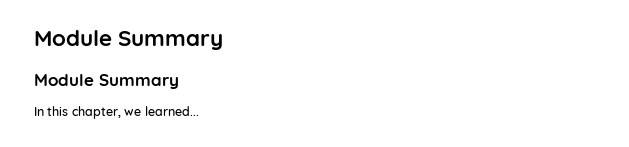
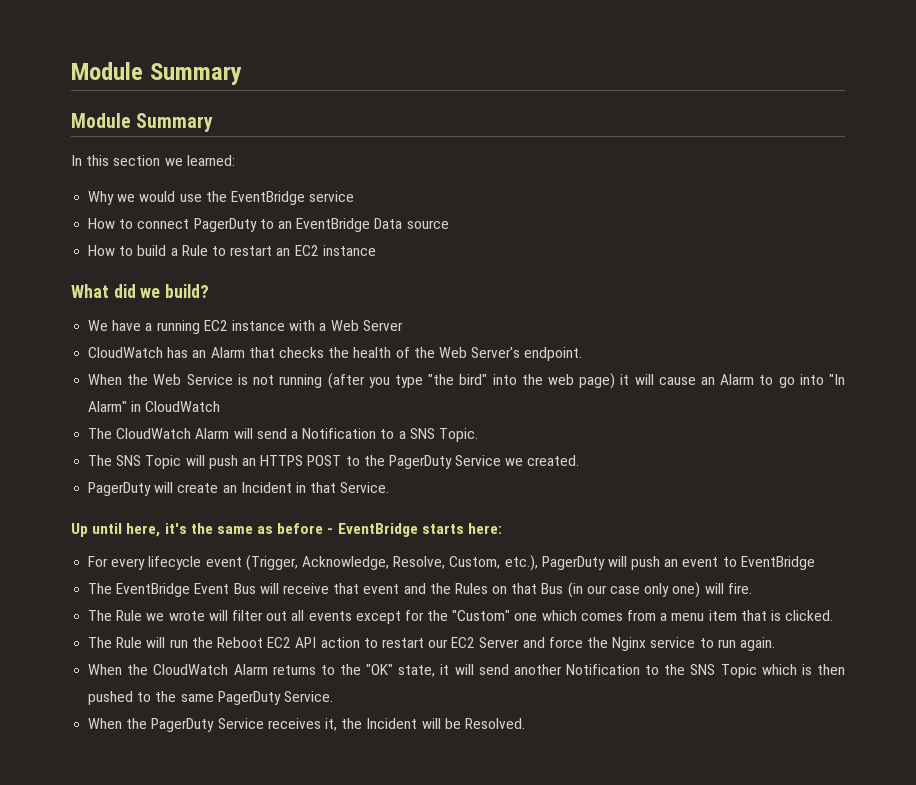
- In this chapter, we learned...
+ In this section we learned:
+ Why we would use the EventBridge service
+ How to connect PagerDuty to an EventBridge Data source
+ How to build a Rule to restart an EC2 instance
+ What did we build?
+ We have a running EC2 instance with a Web Server
+ CloudWatch has an Alarm that checks the health of the Web Server's endpoint.
+ When the Web Service is not running (after you type "the bird" into the web page) it will cause an Alarm to go into "In Alarm" in CloudWatch
+ The CloudWatch Alarm will send a Notification to a SNS Topic.
+ The SNS Topic will push an HTTPS POST to the PagerDuty Service we created.
+ PagerDuty will create an Incident in that Service.
+ Up until here, it's the same as before - EventBridge starts here:
+ For every lifecycle event (Trigger, Acknowledge, Resolve, Custom, etc.), PagerDuty will push an event to EventBridge
+ The EventBridge Event Bus will receive that event and the Rules on that Bus (in our case only one) will fire.
+ The Rule we wrote will filter out all events except for the "Custom" one which comes from a menu item that is clicked.
+ The Rule will run the Reboot EC2 API action to restart our EC2 Server and force the Nginx service to run again.
+ When the CloudWatch Alarm returns to the "OK" state, it will send another Notification to the SNS Topic which is then pushed to the same PagerDuty Service.
+ When the PagerDuty Service receives it, the Incident will be Resolved.

